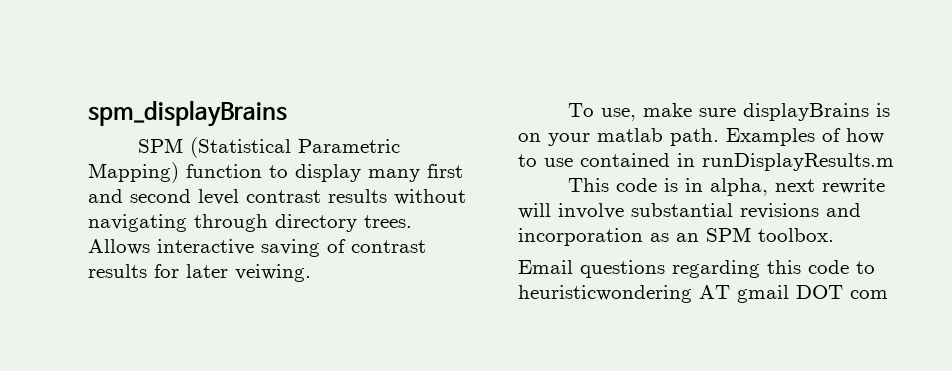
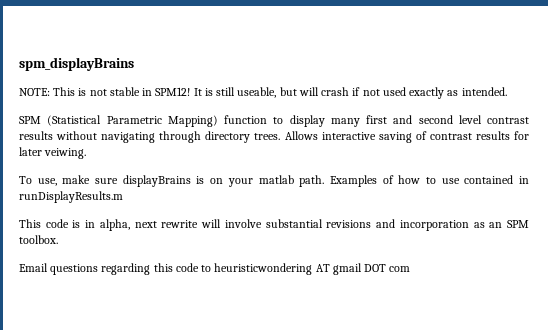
+ NOTE: This is not stable in SPM12! It is still useable, but will crash if not used exactly as intended.

